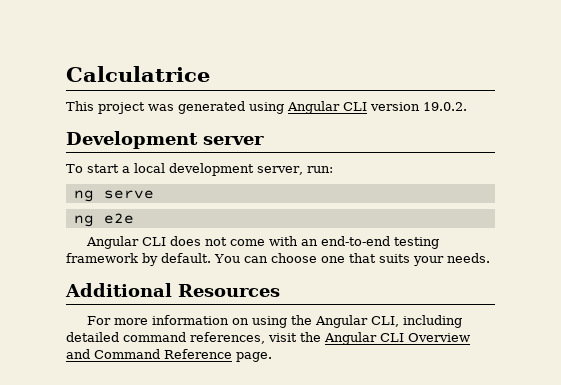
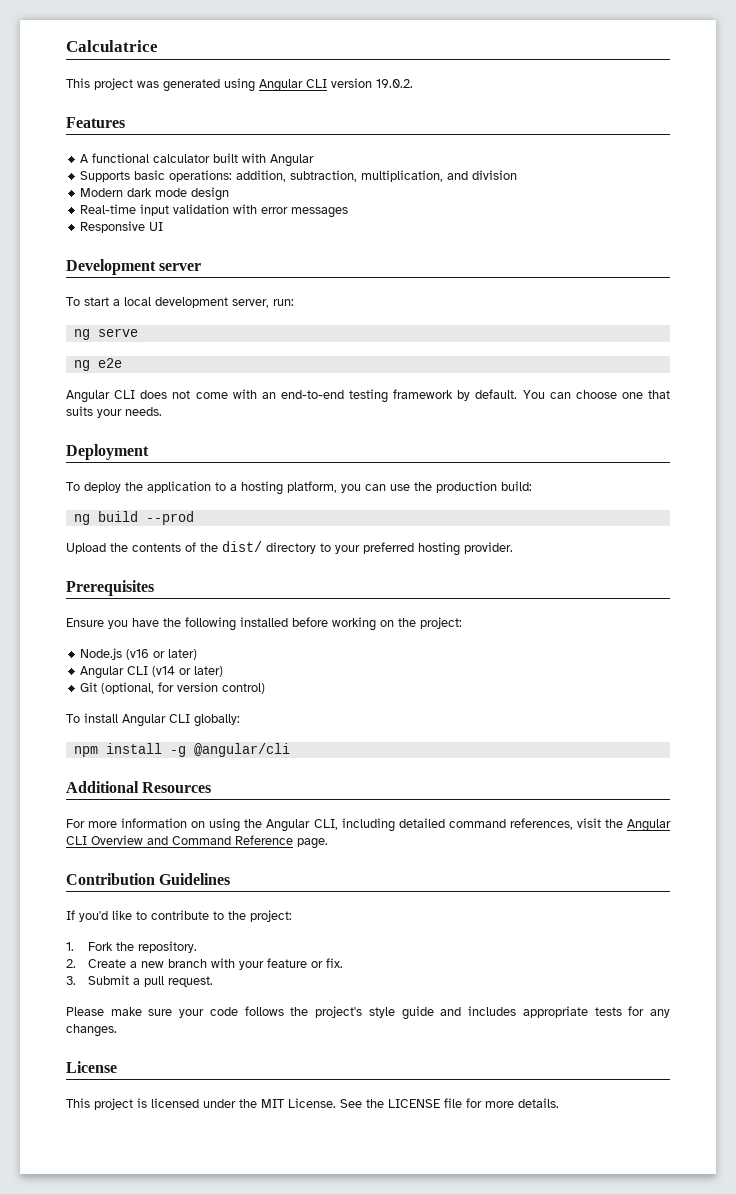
+ Features
+ A functional calculator built with Angular
+ Supports basic operations: addition, subtraction, multiplication, and division
+ Modern dark mode design
+ Real-time input validation with error messages
+ Responsive UI
+ Deployment
+ To deploy the application to a hosting platform, you can use the production build:
+ ng build --prod
+ Upload the contents of the dist/ directory to your preferred hosting provider.
+ Prerequisites
+ Ensure you have the following installed before working on the project:
+ Node.js (v16 or later)
+ Angular CLI (v14 or later)
+ Git (optional, for version control)
+ To install Angular CLI globally:
+ npm install -g @angular/cli
+ Contribution Guidelines
+ If you'd like to contribute to the project:
+ 1. Fork the repository.
+ 2. Create a new branch with your feature or fix.
+ 3. Submit a pull request.
+ Please make sure your code follows the project's style guide and includes appropriate tests for any changes.
+ License
+ This project is licensed under the MIT License. See the LICENSE file for more details.

